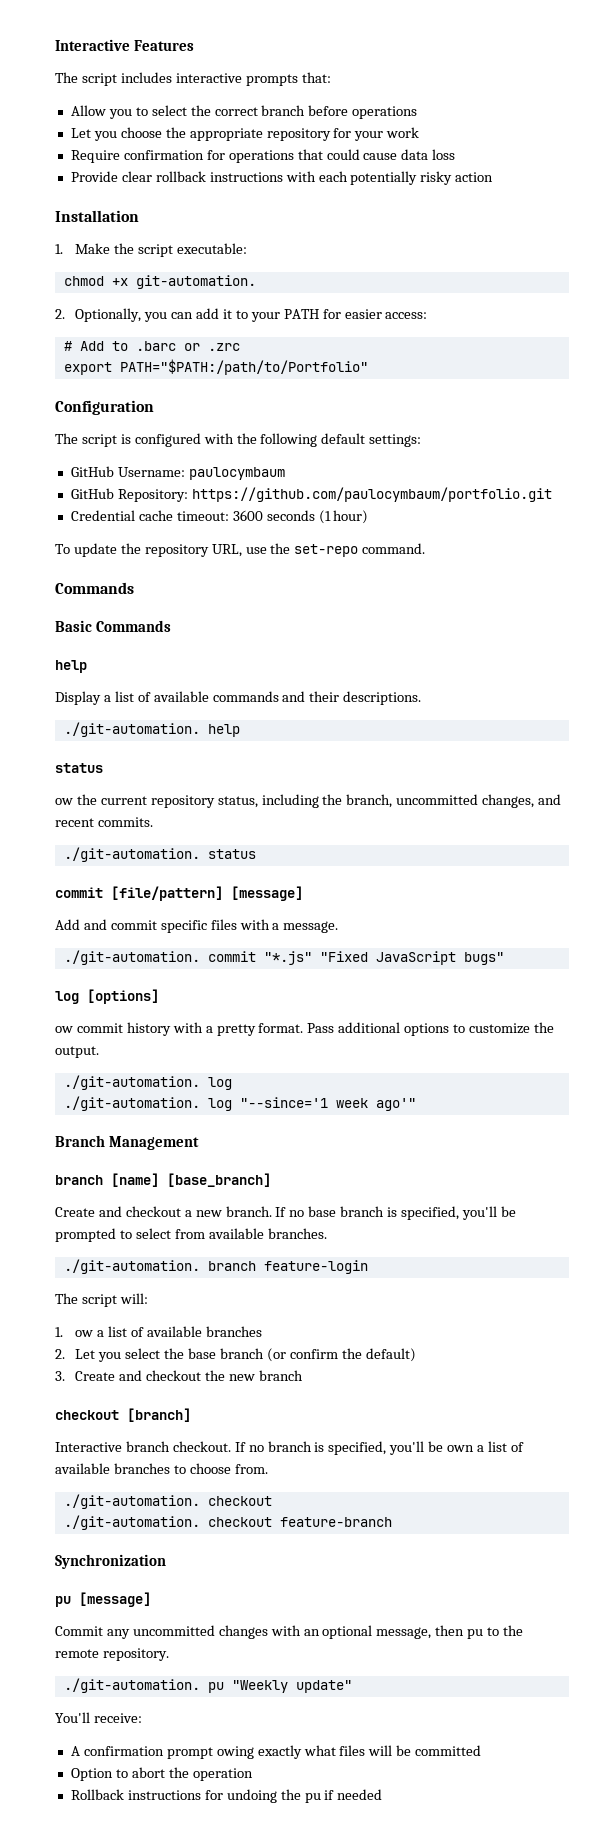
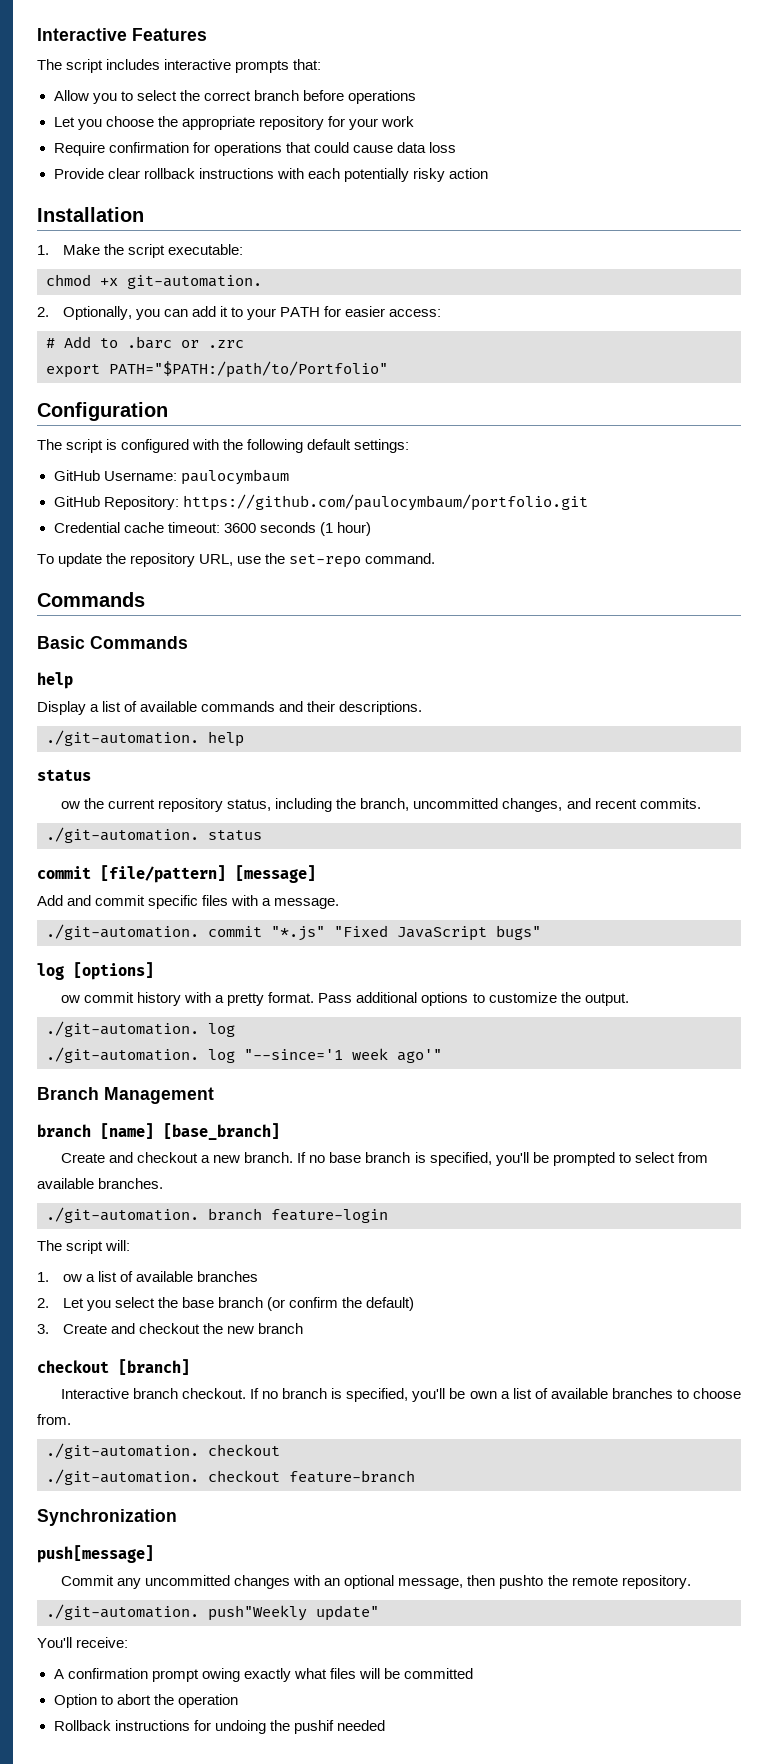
- pu [message]
+ push[message]
- Commit any uncommitted changes with an optional message, then pu to the remote repository.
+ Commit any uncommitted changes with an optional message, then pushto the remote repository.
- ./git-automation. pu "Weekly update"
+ ./git-automation. push"Weekly update"
- Rollback instructions for undoing the pu if needed
+ Rollback instructions for undoing the pushif needed

